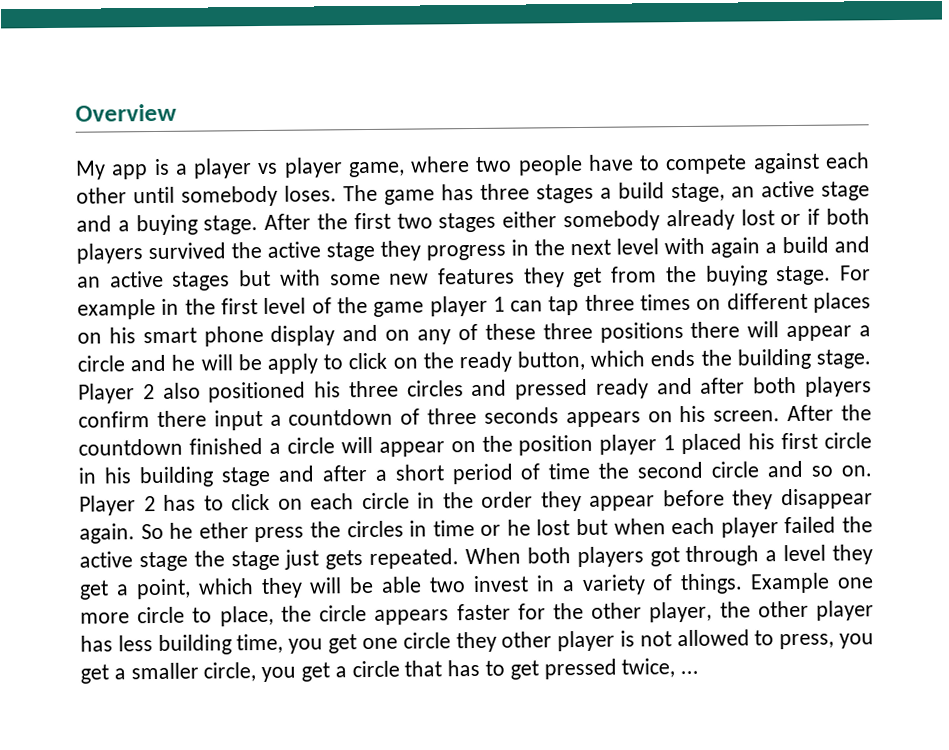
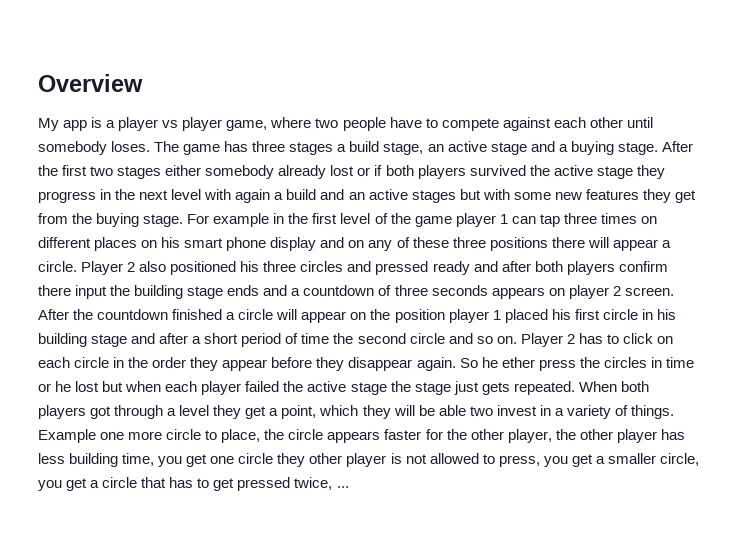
- For example in the first level of the game player 1 can tap three times on different places on his smart phone display and on any of these three positions there will appear a circle and he will be apply to click on the ready button, which ends the building stage.
+ For example in the first level of the game player 1 can tap three times on different places on his smart phone display and on any of these three positions there will appear a circle.
- Player 2 also positioned his three circles and pressed ready and after both players confirm there input a countdown of three seconds appears on his screen.
+ Player 2 also positioned his three circles and pressed ready and after both players confirm there input the building stage ends and a countdown of three seconds appears on player 2 screen.

